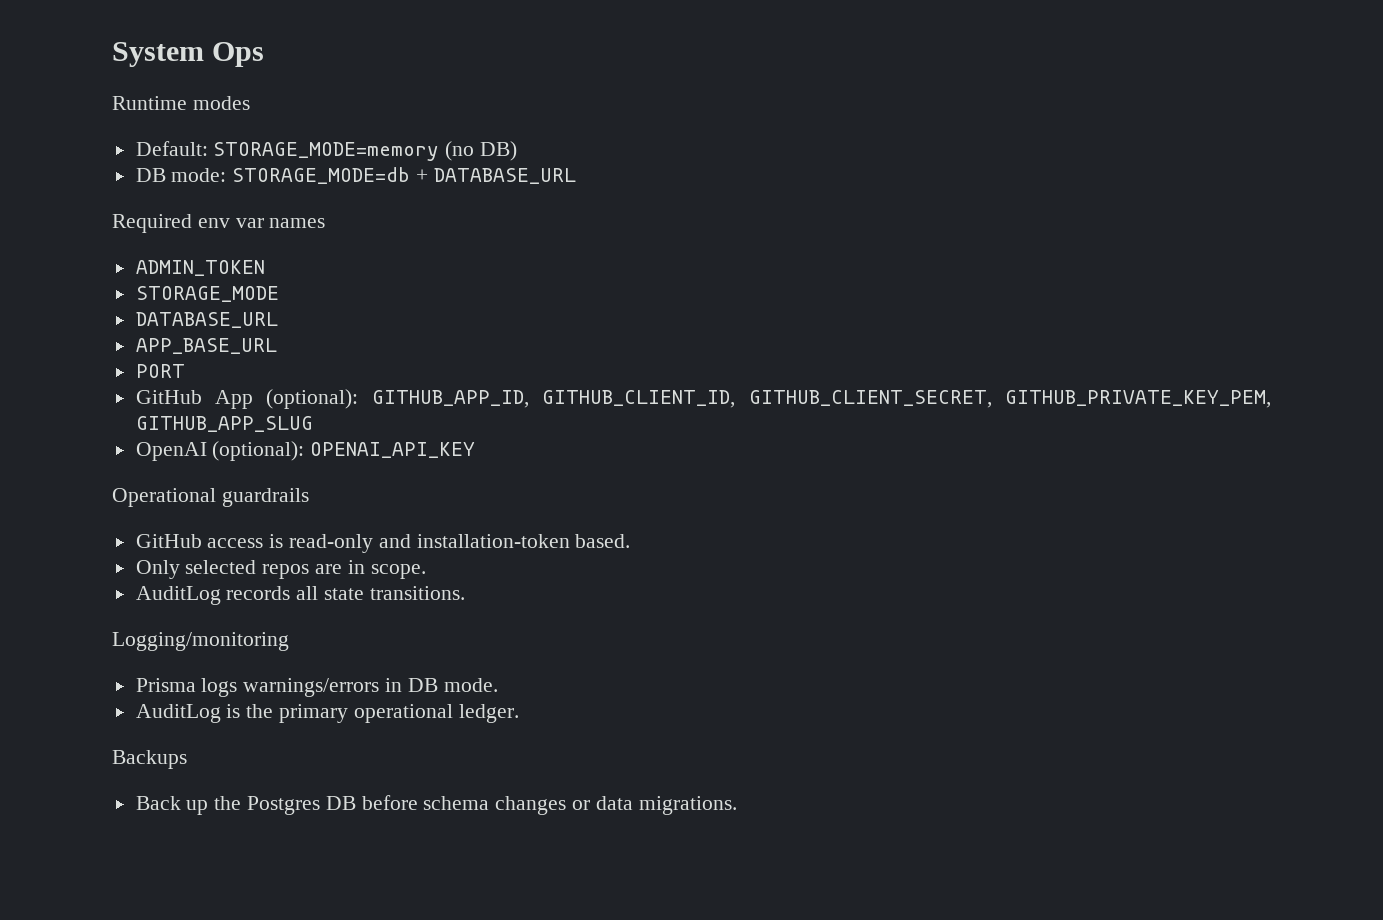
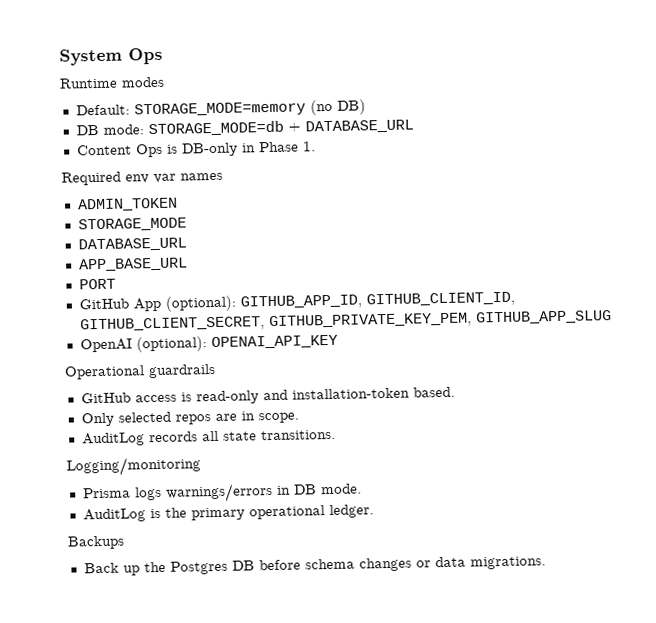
+ Content Ops is DB-only in Phase 1.

